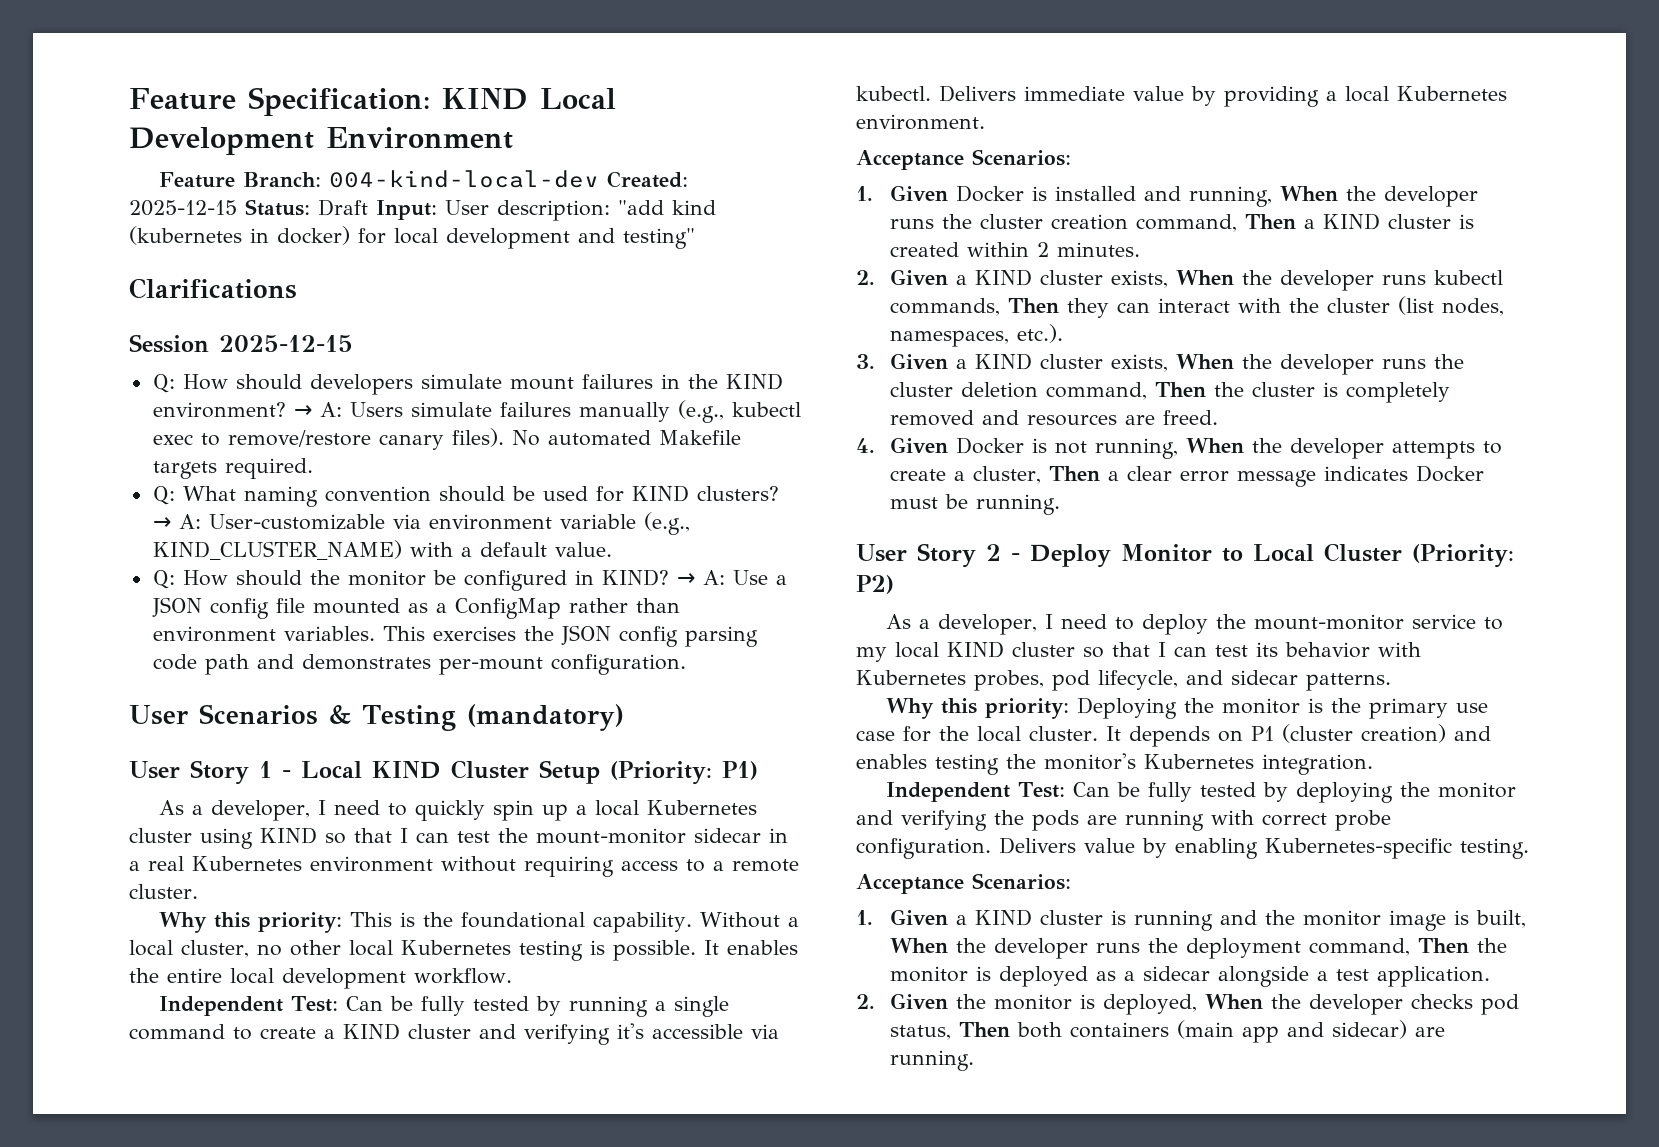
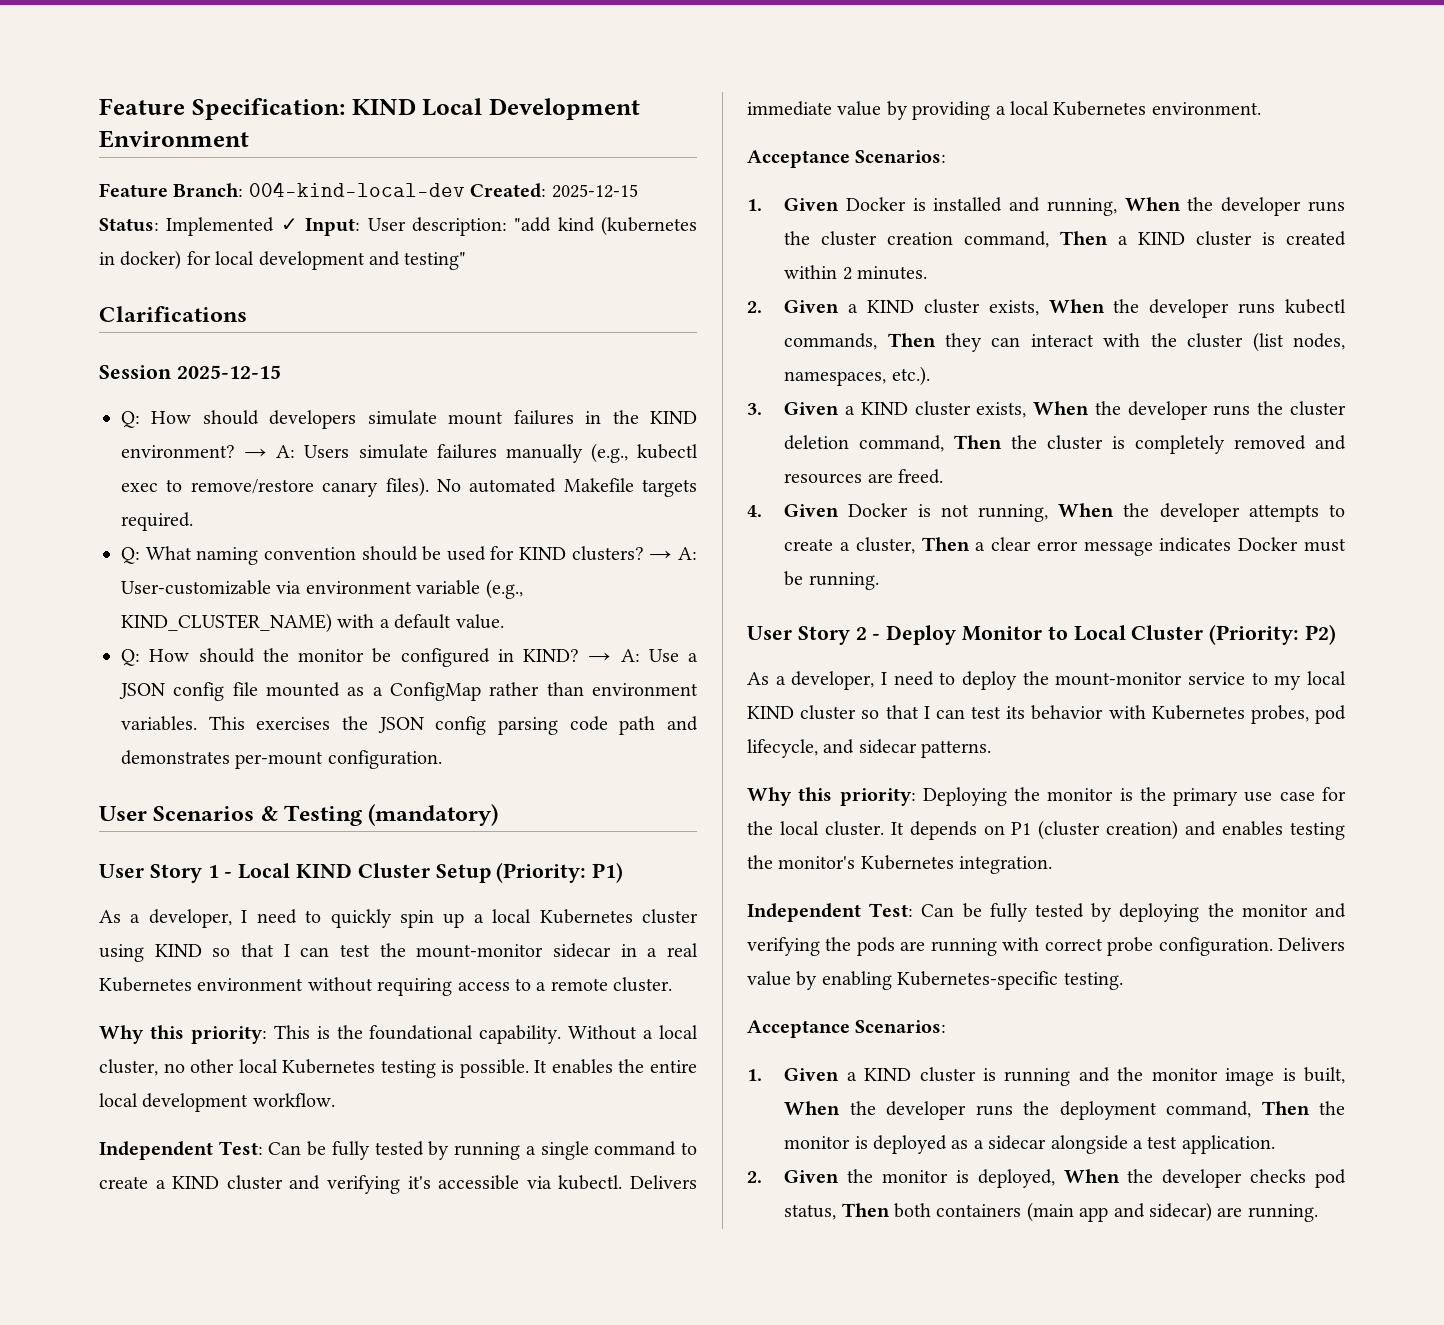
- Feature Branch: 004-kind-local-dev Created: 2025-12-15 Status: Draft Input: User description: "add kind (kubernetes in docker) for local development and testing"
+ Feature Branch: 004-kind-local-dev Created: 2025-12-15 Status: Implemented ✓ Input: User description: "add kind (kubernetes in docker) for local development and testing"

